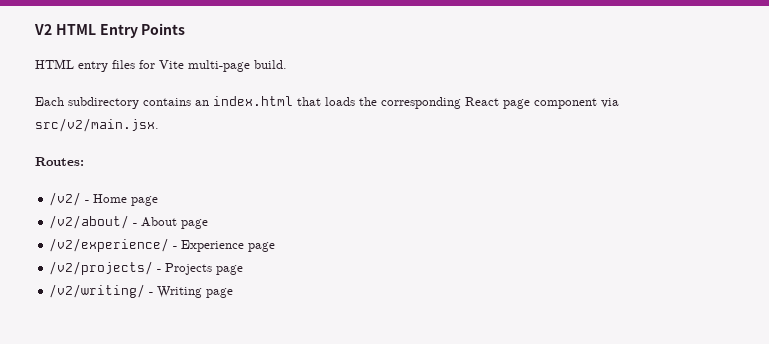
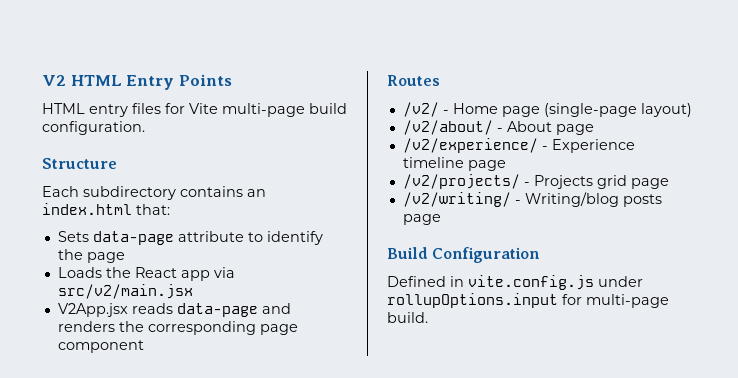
- HTML entry files for Vite multi-page build.
+ HTML entry files for Vite multi-page build configuration.
+ Structure
- Each subdirectory contains an index.html that loads the corresponding React page component via src/v2/main.jsx.
- Routes:
+ Each subdirectory contains an index.html that:
+ Sets data-page attribute to identify the page
+ Loads the React app via src/v2/main.jsx
+ V2App.jsx reads data-page and renders the corresponding page component
+ Routes
- /v2/ - Home page
+ /v2/ - Home page (single-page layout)
- /v2/experience/ - Experience page
+ /v2/experience/ - Experience timeline page
- /v2/projects/ - Projects page
+ /v2/projects/ - Projects grid page
- /v2/writing/ - Writing page
+ /v2/writing/ - Writing/blog posts page
+ Build Configuration
+ Defined in vite.config.js under rollupOptions.input for multi-page build.

